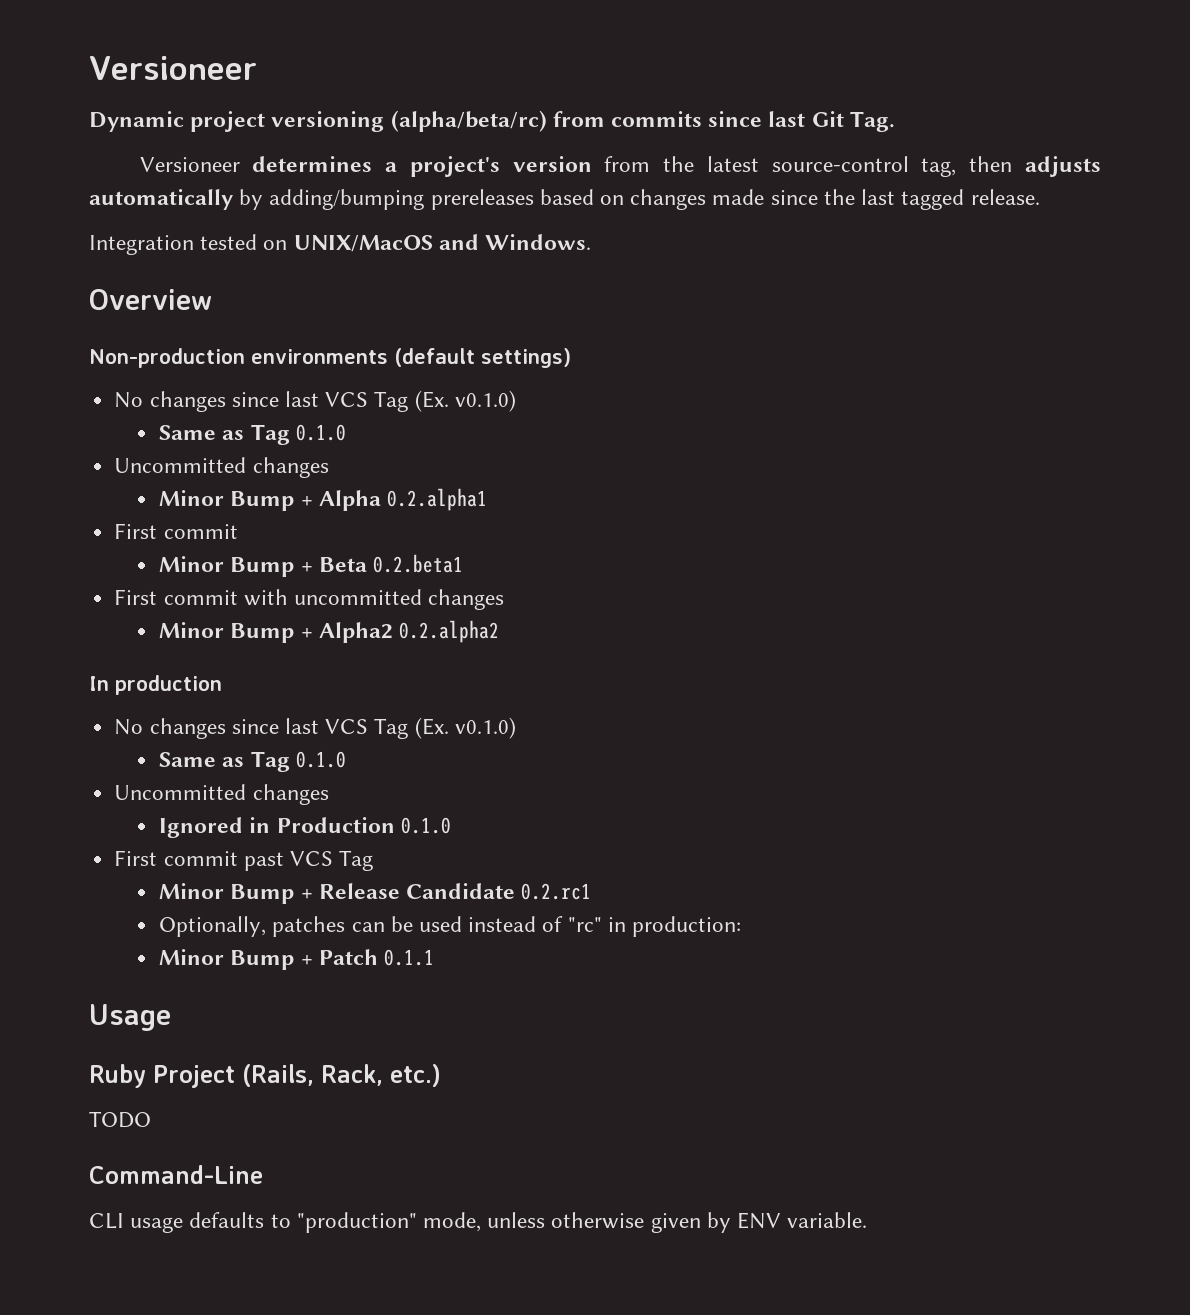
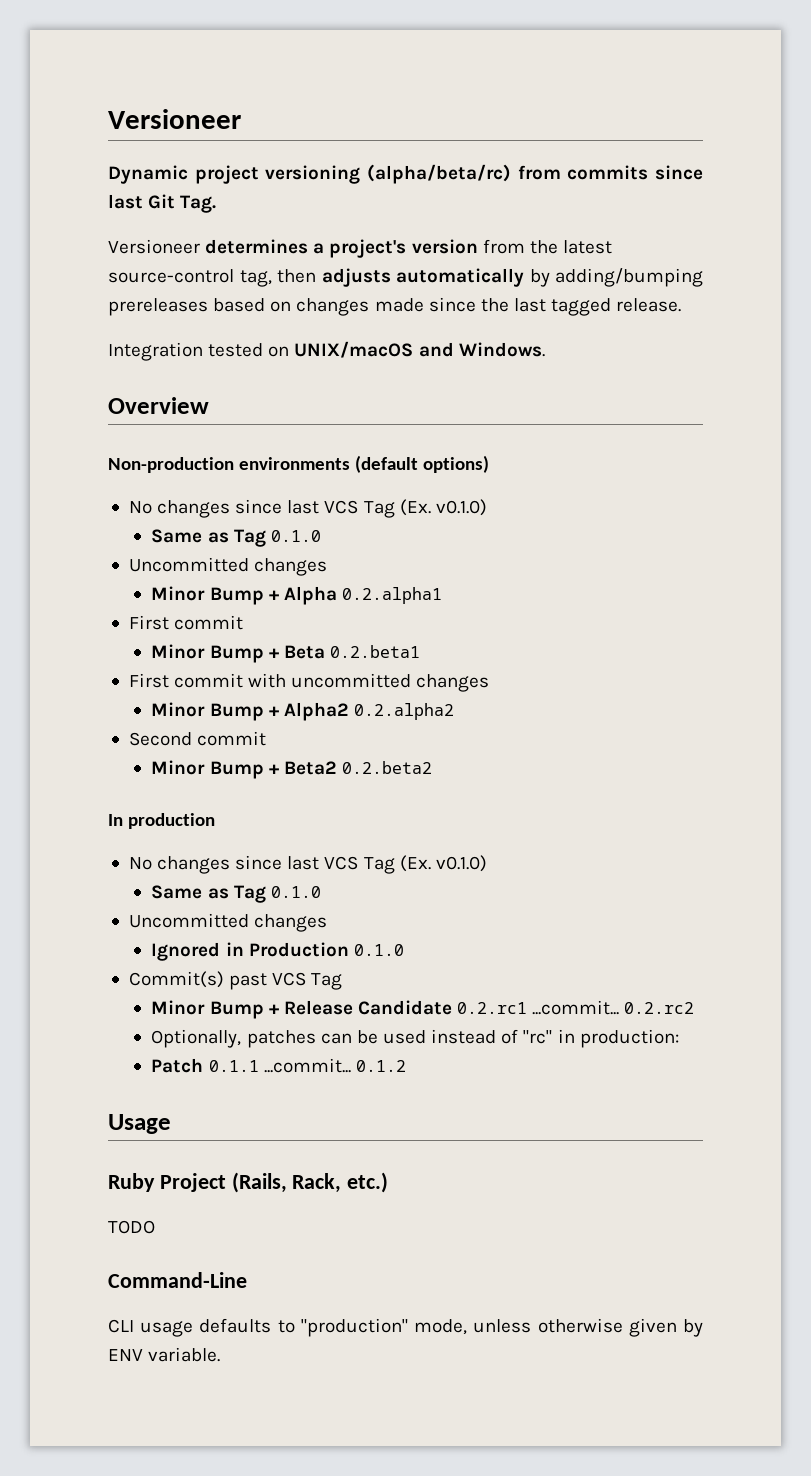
- Integration tested on UNIX/MacOS and Windows.
+ Integration tested on UNIX/macOS and Windows.
- Non-production environments (default settings)
+ Non-production environments (default options)
+ Second commit
+ Minor Bump + Beta2 0.2.beta2
- First commit past VCS Tag
+ Commit(s) past VCS Tag
- Minor Bump + Release Candidate 0.2.rc1
+ Minor Bump + Release Candidate 0.2.rc1 ...commit... 0.2.rc2
- Minor Bump + Patch 0.1.1
+ Patch 0.1.1 ...commit... 0.1.2

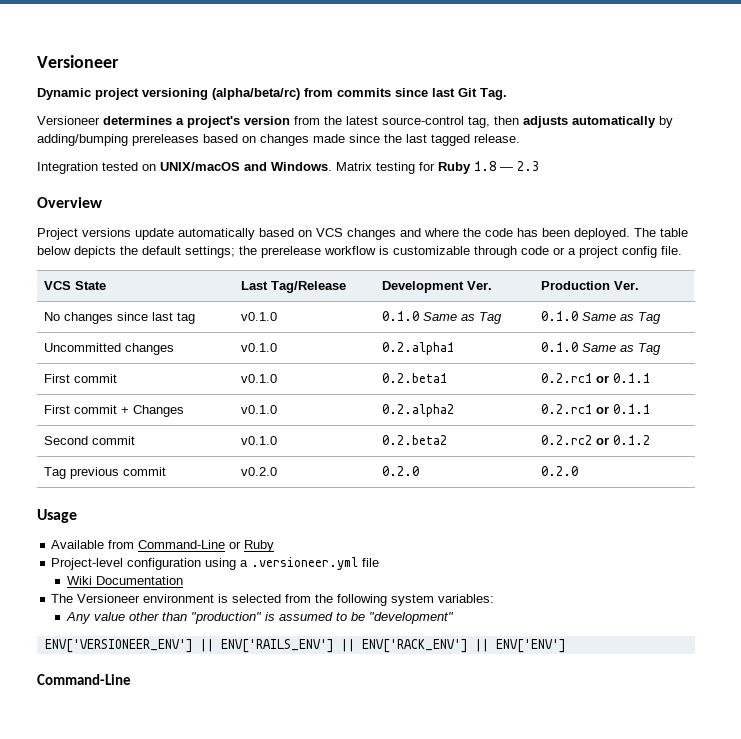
- Integration tested on UNIX/macOS and Windows.
+ Integration tested on UNIX/macOS and Windows. Matrix testing for Ruby 1.8 — 2.3
  Overview
- Non-production environments (default options)
- No changes since last VCS Tag (Ex. v0.1.0)
- Same as Tag 0.1.0
- Uncommitted changes
- Minor Bump + Alpha 0.2.alpha1
- First commit
- Minor Bump + Beta 0.2.beta1
- First commit with uncommitted changes
- Minor Bump + Alpha2 0.2.alpha2
- Second commit
- Minor Bump + Beta2 0.2.beta2
- In production
- No changes since last VCS Tag (Ex. v0.1.0)
- Same as Tag 0.1.0
- Uncommitted changes
- Ignored in Production 0.1.0
- Commit(s) past VCS Tag
- Minor Bump + Release Candidate 0.2.rc1 ...commit... 0.2.rc2
- Optionally, patches can be used instead of "rc" in production:
- Patch 0.1.1 ...commit... 0.1.2
+ Project versions update automatically based on VCS changes and where the code has been deployed. The table below depicts the default settings; the prerelease workflow is customizable through code or a project config file.
+ VCS State | Last Tag/Release | Development Ver. | Production Ver.
+ No changes since last tag | v0.1.0 | 0.1.0 Same as Tag | 0.1.0 Same as Tag
+ Uncommitted changes | v0.1.0 | 0.2.alpha1 | 0.1.0 Same as Tag
+ First commit | v0.1.0 | 0.2.beta1 | 0.2.rc1 or 0.1.1
+ First commit + Changes | v0.1.0 | 0.2.alpha2 | 0.2.rc1 or 0.1.1
+ Second commit | v0.1.0 | 0.2.beta2 | 0.2.rc2 or 0.1.2
+ Tag previous commit | v0.2.0 | 0.2.0 | 0.2.0
  Usage
- Ruby Project (Rails, Rack, etc.)
- TODO
+ Available from Command-Line or Ruby
+ Project-level configuration using a .versioneer.yml file
+ Wiki Documentation
+ The Versioneer environment is selected from the following system variables:
+ Any value other than "production" is assumed to be "development"
+ ENV['VERSIONEER_ENV'] || ENV['RAILS_ENV'] || ENV['RACK_ENV'] || ENV['ENV']
  Command-Line
- CLI usage defaults to "production" mode, unless otherwise given by ENV variable.

